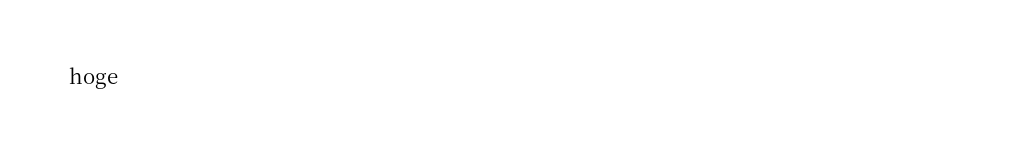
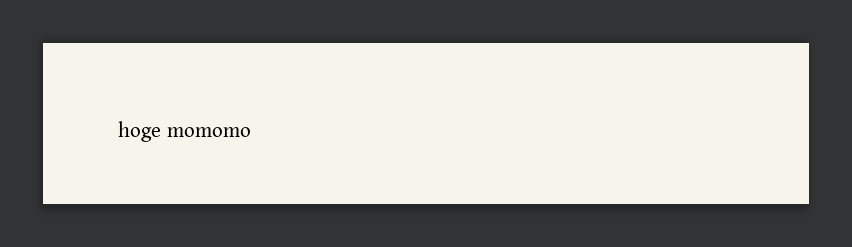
- hoge
+ hoge momomo

